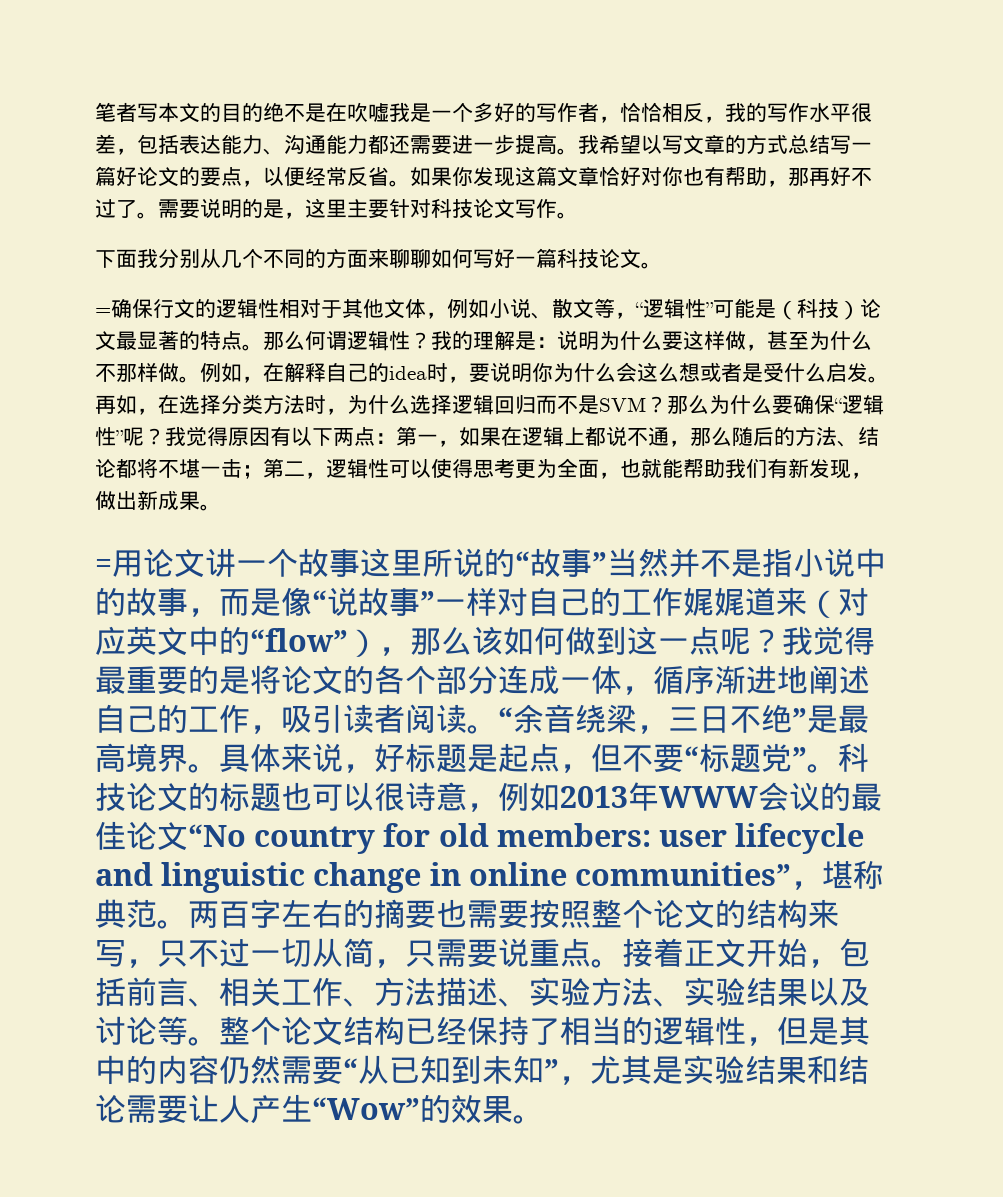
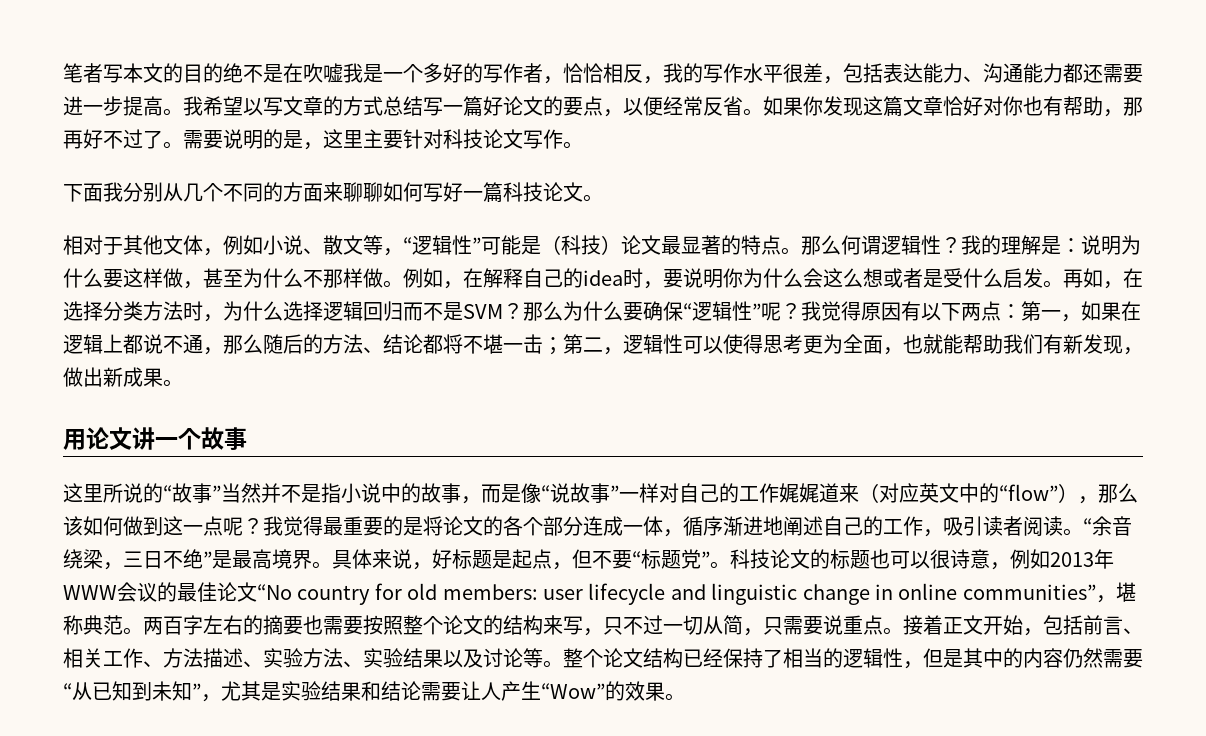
- =确保行文的逻辑性相对于其他文体，例如小说、散文等，“逻辑性”可能是（科技）论文最显著的特点。
+ 相对于其他文体，例如小说、散文等，“逻辑性”可能是（科技）论文最显著的特点。
- =用论文讲一个故事这里所说的“故事”当然并不是指小说中的故事，而是像“说故事”一样对自己的工作娓娓道来（对应英文中的“flow”），那么该如何做到这一点呢？
+ 用论文讲一个故事
+ 这里所说的“故事”当然并不是指小说中的故事，而是像“说故事”一样对自己的工作娓娓道来（对应英文中的“flow”），那么该如何做到这一点呢？

